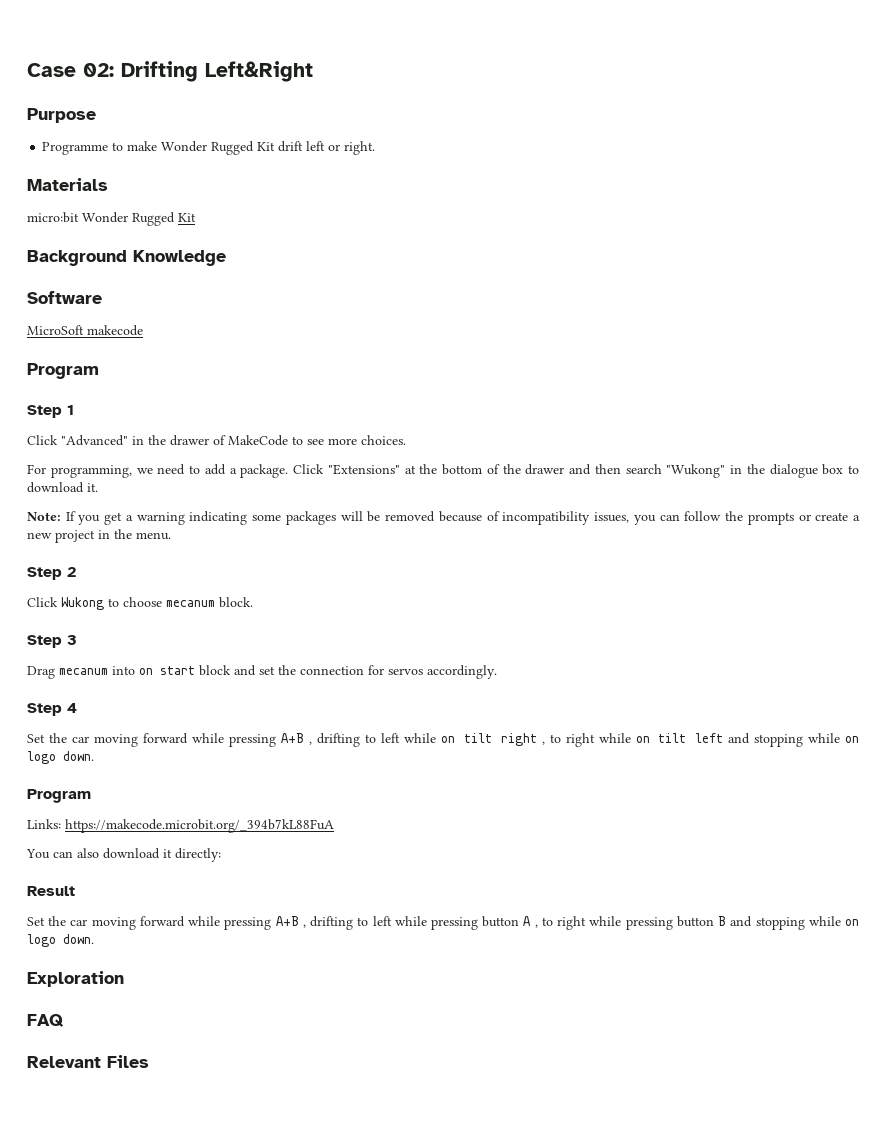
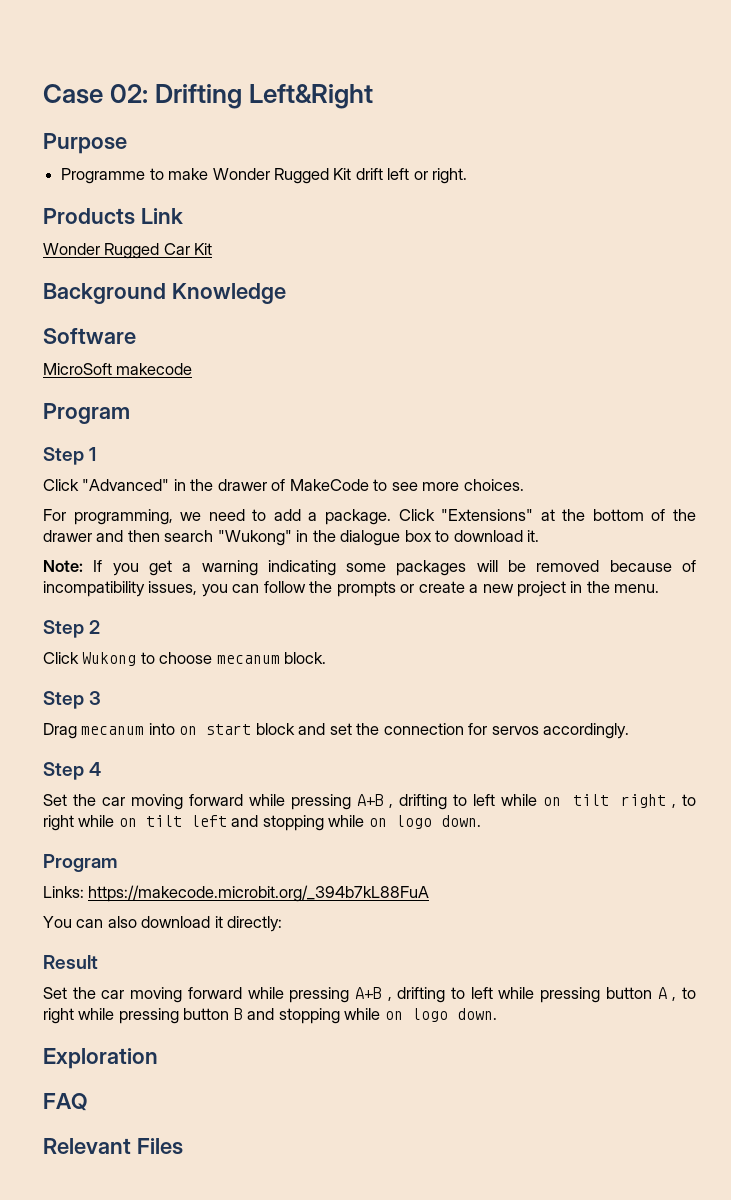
- Materials
- micro:bit Wonder Rugged Kit
+ Products Link
+ Wonder Rugged Car Kit

